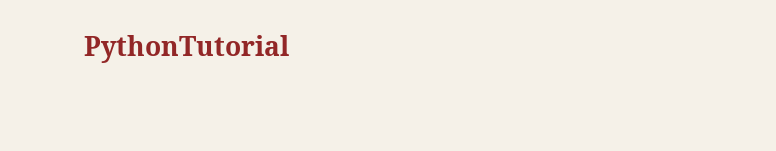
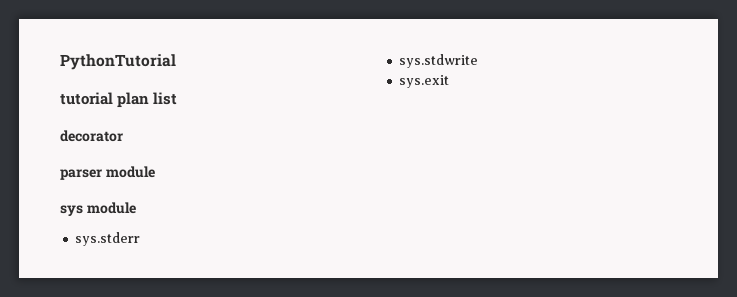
+ tutorial plan list
+ decorator
+ parser module
+ sys module
+ sys.stderr
+ sys.stdwrite
+ sys.exit

